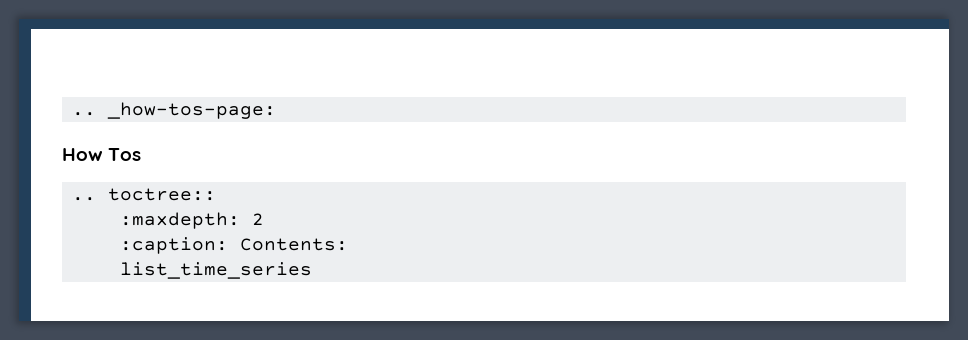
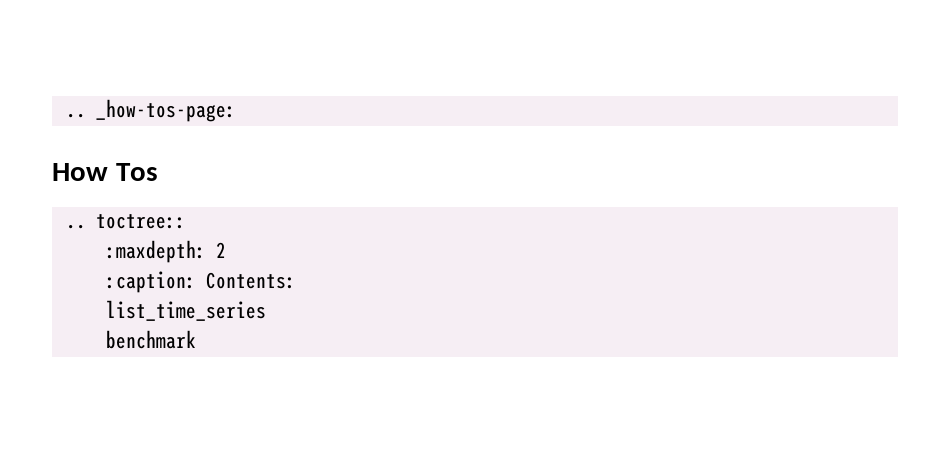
+ benchmark

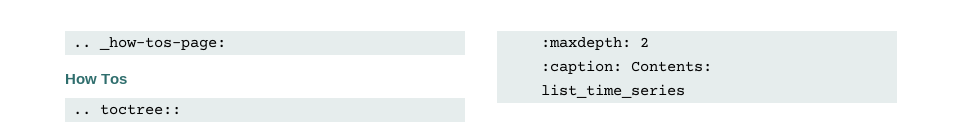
- benchmark

